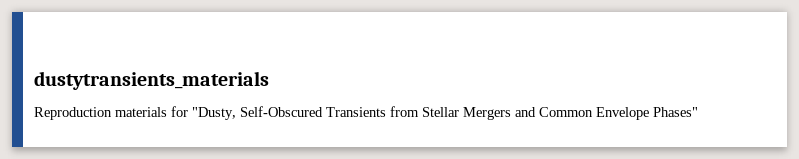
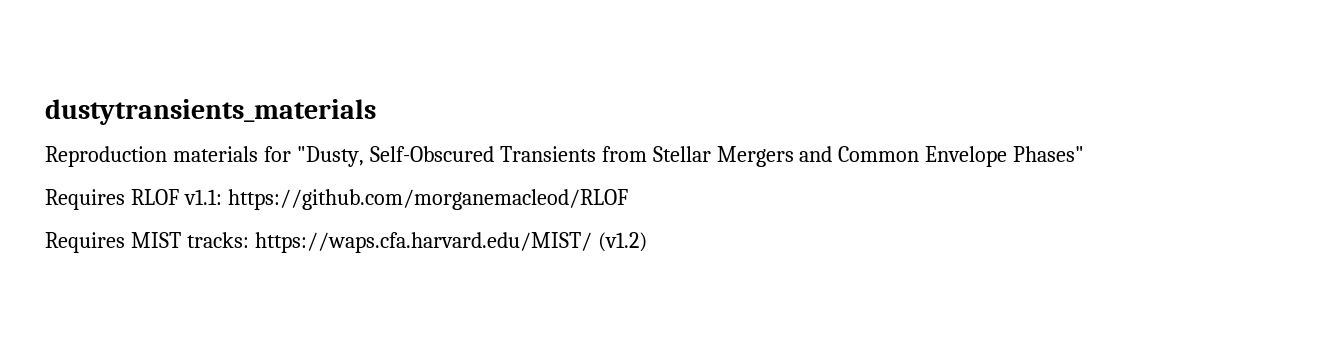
+ Requires RLOF v1.1: https://github.com/morganemacleod/RLOF
+ Requires MIST tracks: https://waps.cfa.harvard.edu/MIST/ (v1.2)

